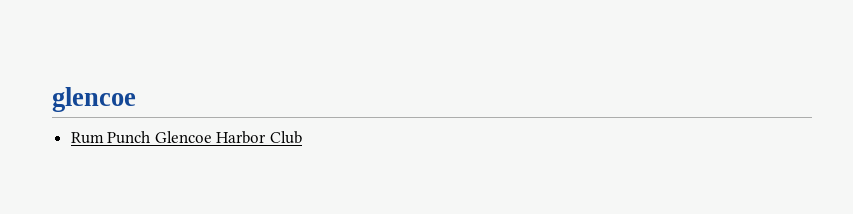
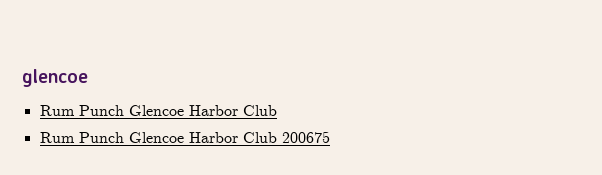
+ Rum Punch Glencoe Harbor Club 200675

